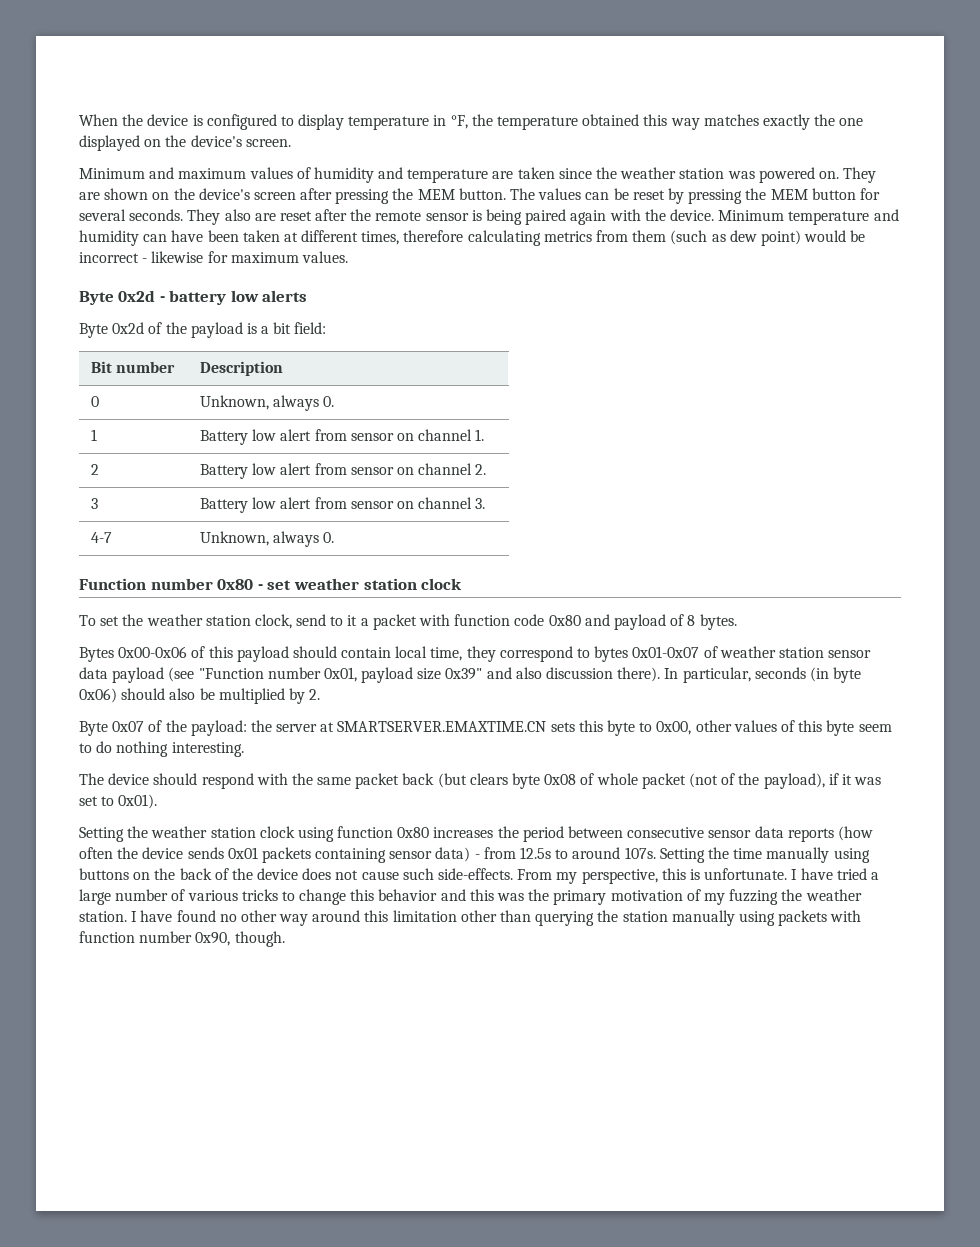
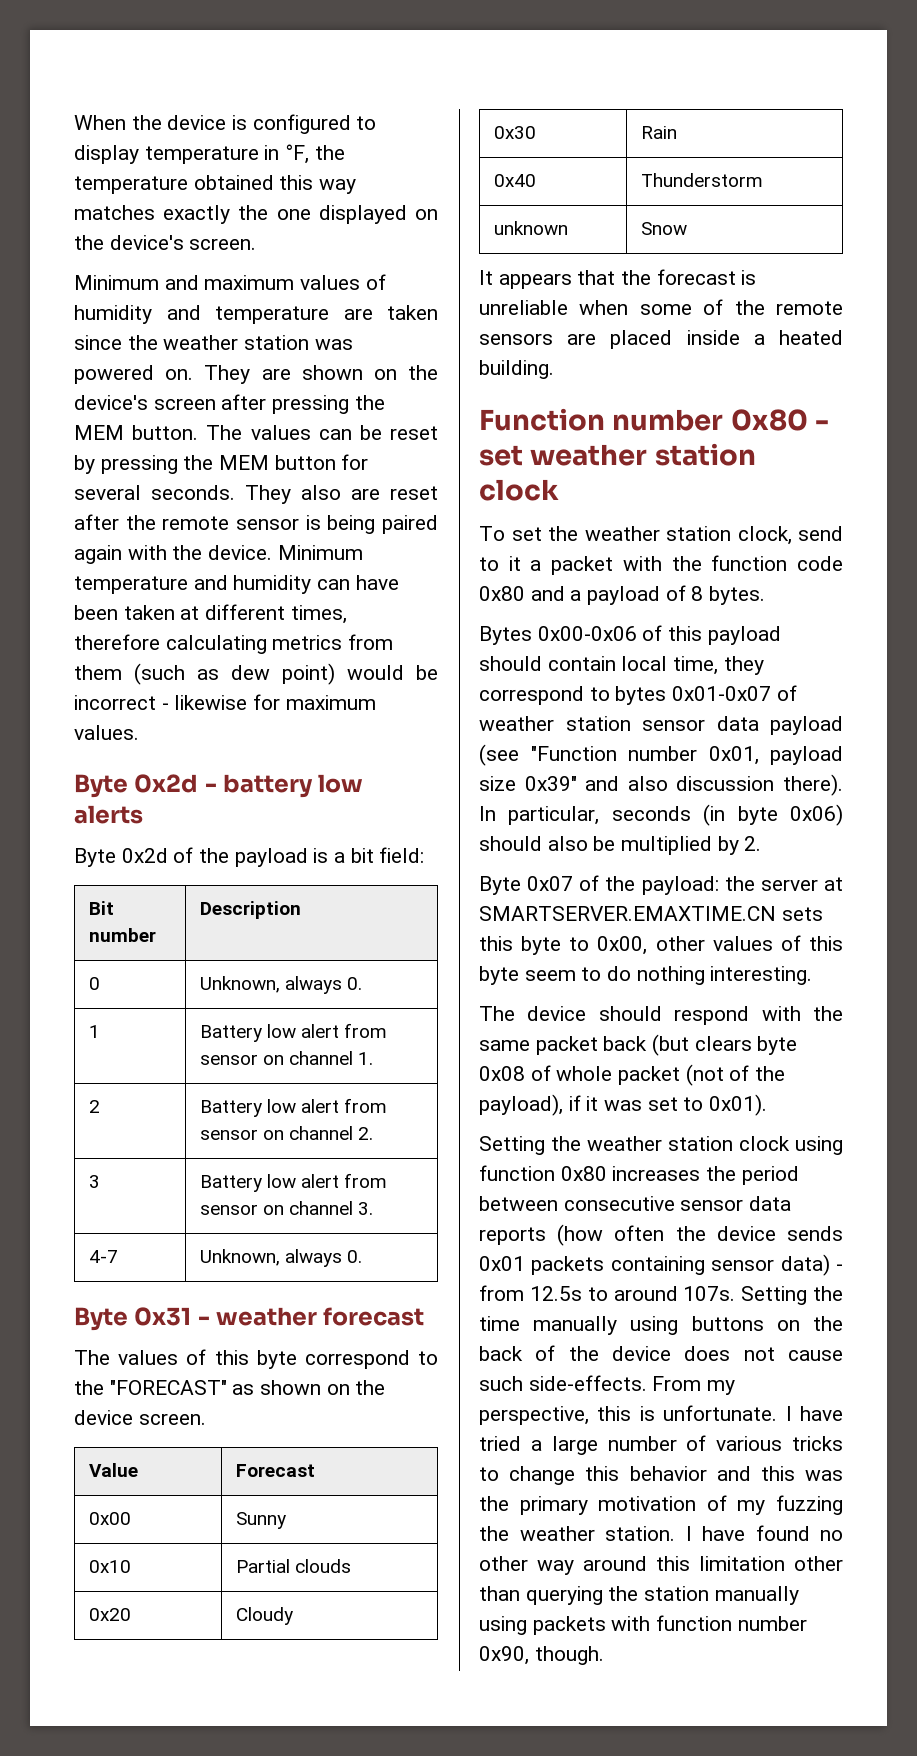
+ Byte 0x31 - weather forecast
+ The values of this byte correspond to the "FORECAST" as shown on the device screen.
+ Value | Forecast
+ 0x00 | Sunny
+ 0x10 | Partial clouds
+ 0x20 | Cloudy
+ 0x30 | Rain
+ 0x40 | Thunderstorm
+ unknown | Snow
+ It appears that the forecast is unreliable when some of the remote sensors are placed inside a heated building.
- To set the weather station clock, send to it a packet with function code 0x80 and payload of 8 bytes.
+ To set the weather station clock, send to it a packet with the function code 0x80 and a payload of 8 bytes.

